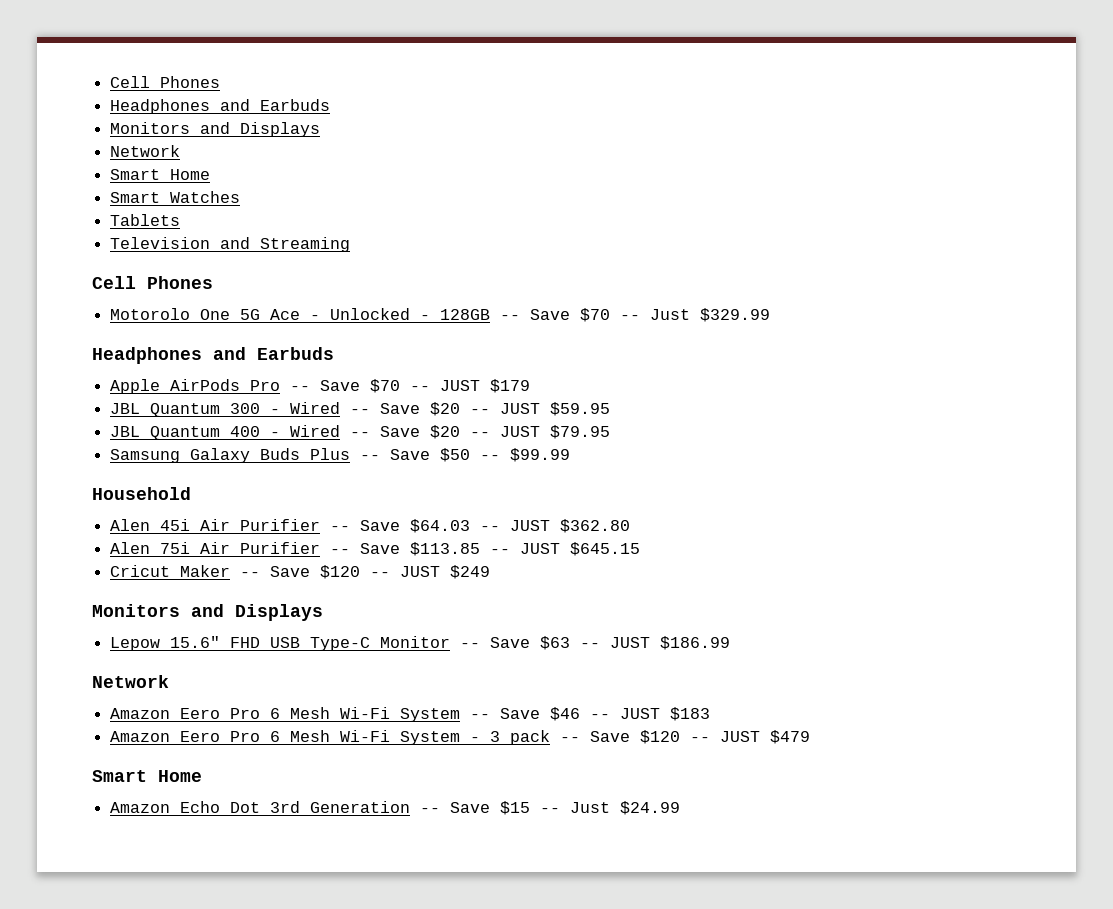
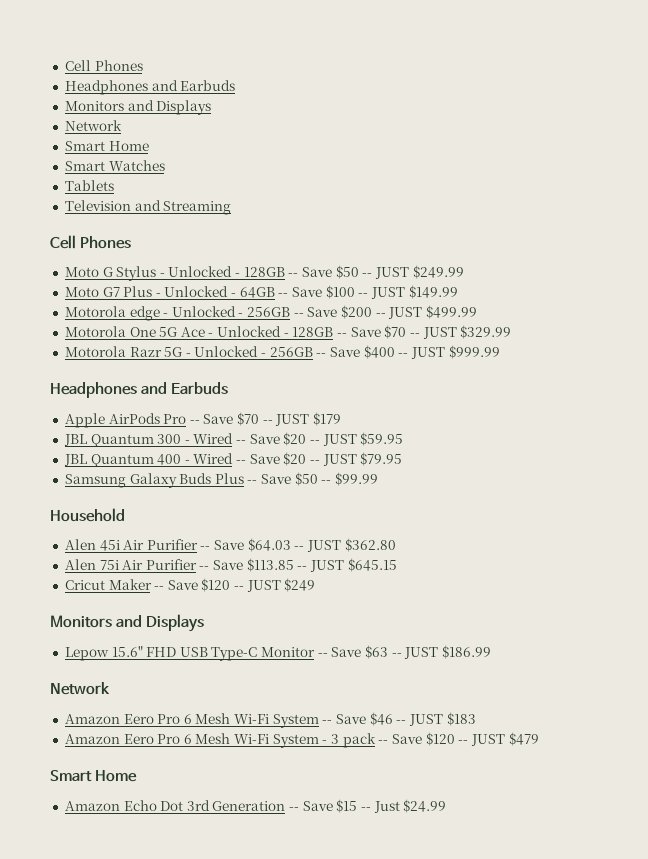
- Motorolo One 5G Ace - Unlocked - 128GB -- Save $70 -- Just $329.99
+ Moto G Stylus - Unlocked - 128GB -- Save $50 -- JUST $249.99
+ Moto G7 Plus - Unlocked - 64GB -- Save $100 -- JUST $149.99
+ Motorola edge - Unlocked - 256GB -- Save $200 -- JUST $499.99
+ Motorola One 5G Ace - Unlocked - 128GB -- Save $70 -- JUST $329.99
+ Motorola Razr 5G - Unlocked - 256GB -- Save $400 -- JUST $999.99

